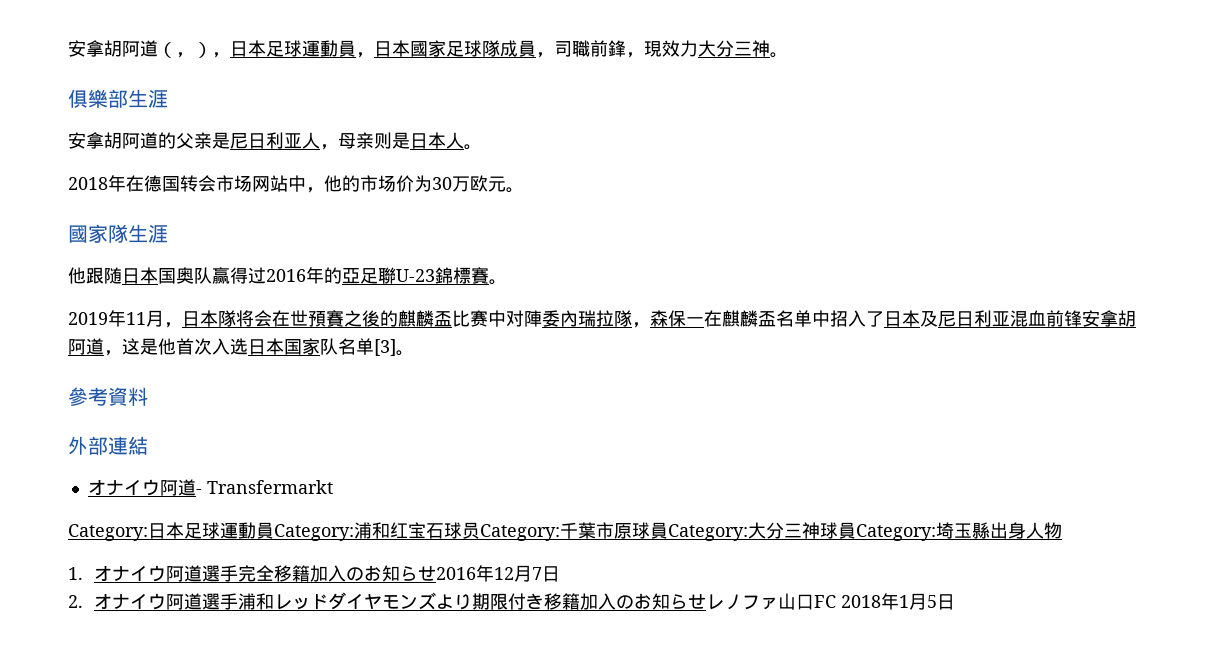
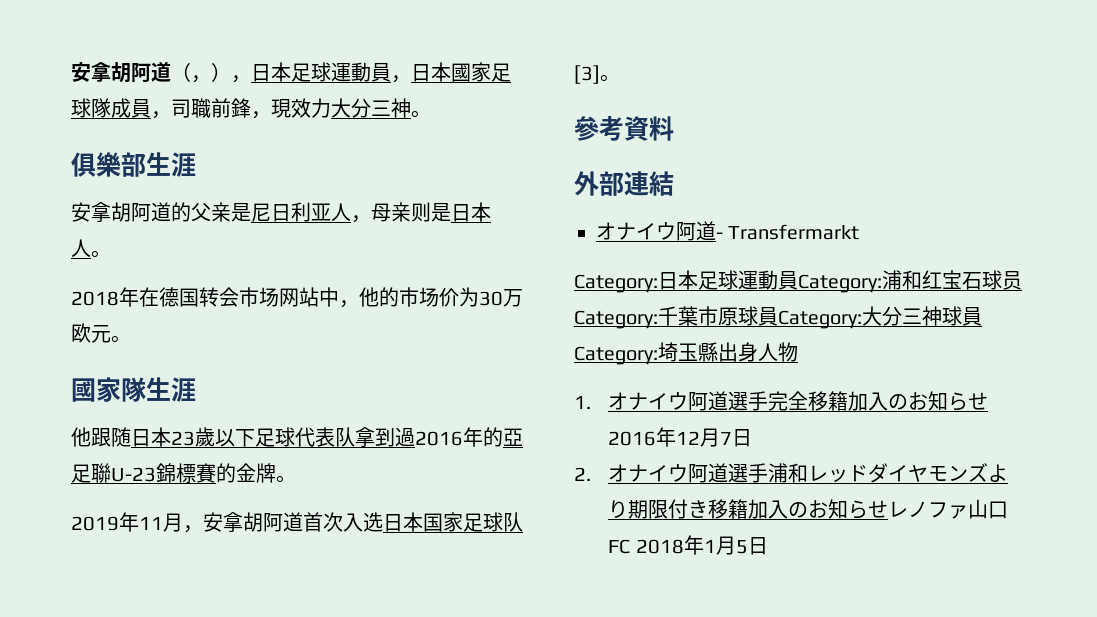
- 他跟随日本国奥队赢得过2016年的亞足聯U-23錦標賽。
+ 他跟随日本23歲以下足球代表队拿到過2016年的亞足聯U-23錦標賽的金牌。
- 2019年11月，日本隊将会在世預賽之後的麒麟盃比赛中对陣委內瑞拉隊，森保一在麒麟盃名单中招入了日本及尼日利亚混血前锋安拿胡阿道，这是他首次入选日本国家队名单[3]。
+ 2019年11月，安拿胡阿道首次入选日本国家足球队[3]。

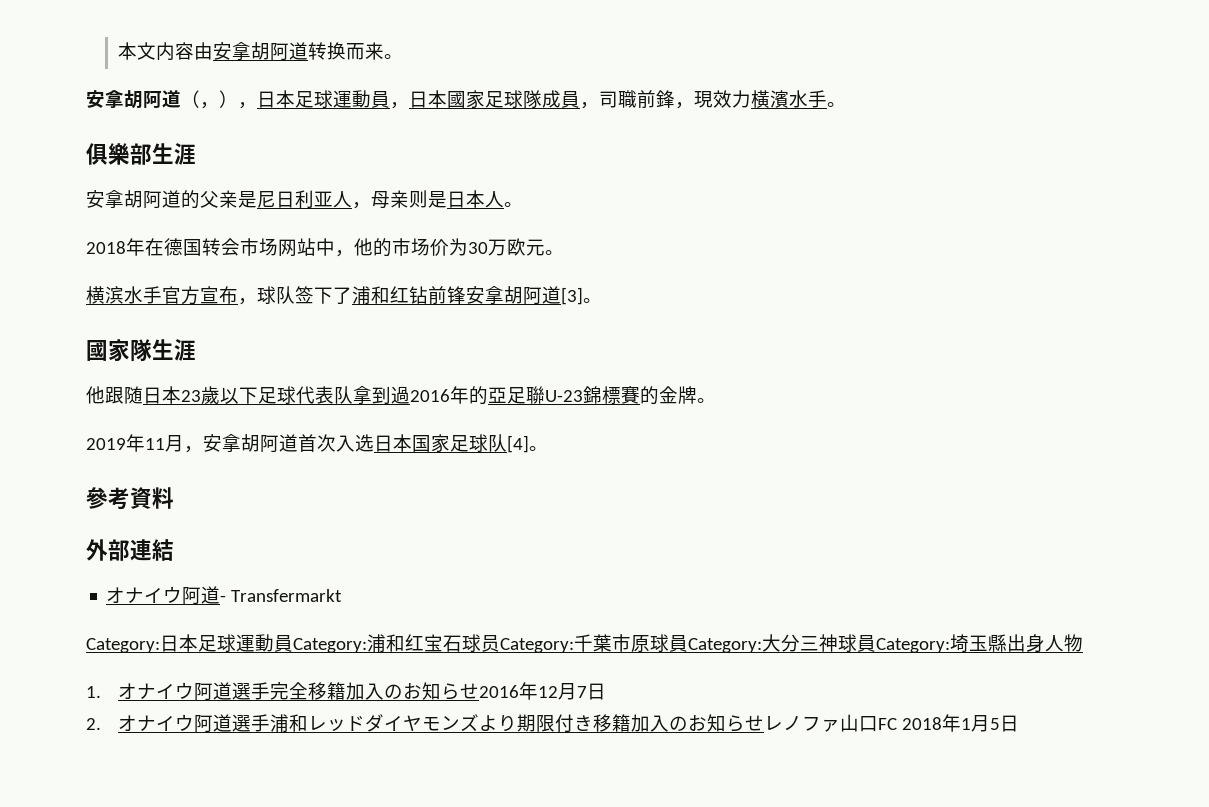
+ 本文内容由安拿胡阿道转换而来。
- 安拿胡阿道（，），日本足球運動員，日本國家足球隊成員，司職前鋒，現效力大分三神。
+ 安拿胡阿道（，），日本足球運動員，日本國家足球隊成員，司職前鋒，現效力橫濱水手。
+ 横滨水手官方宣布，球队签下了浦和红钻前锋安拿胡阿道[3]。
- 2019年11月，安拿胡阿道首次入选日本国家足球队[3]。
+ 2019年11月，安拿胡阿道首次入选日本国家足球队[4]。

